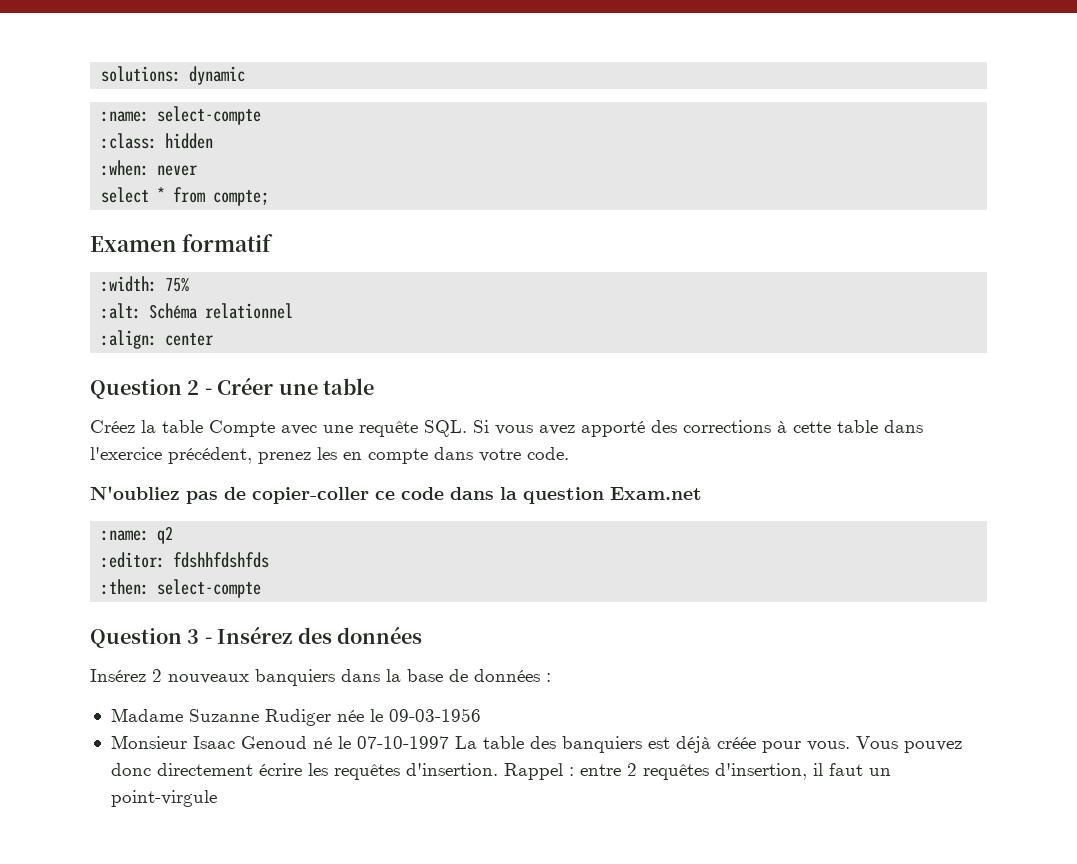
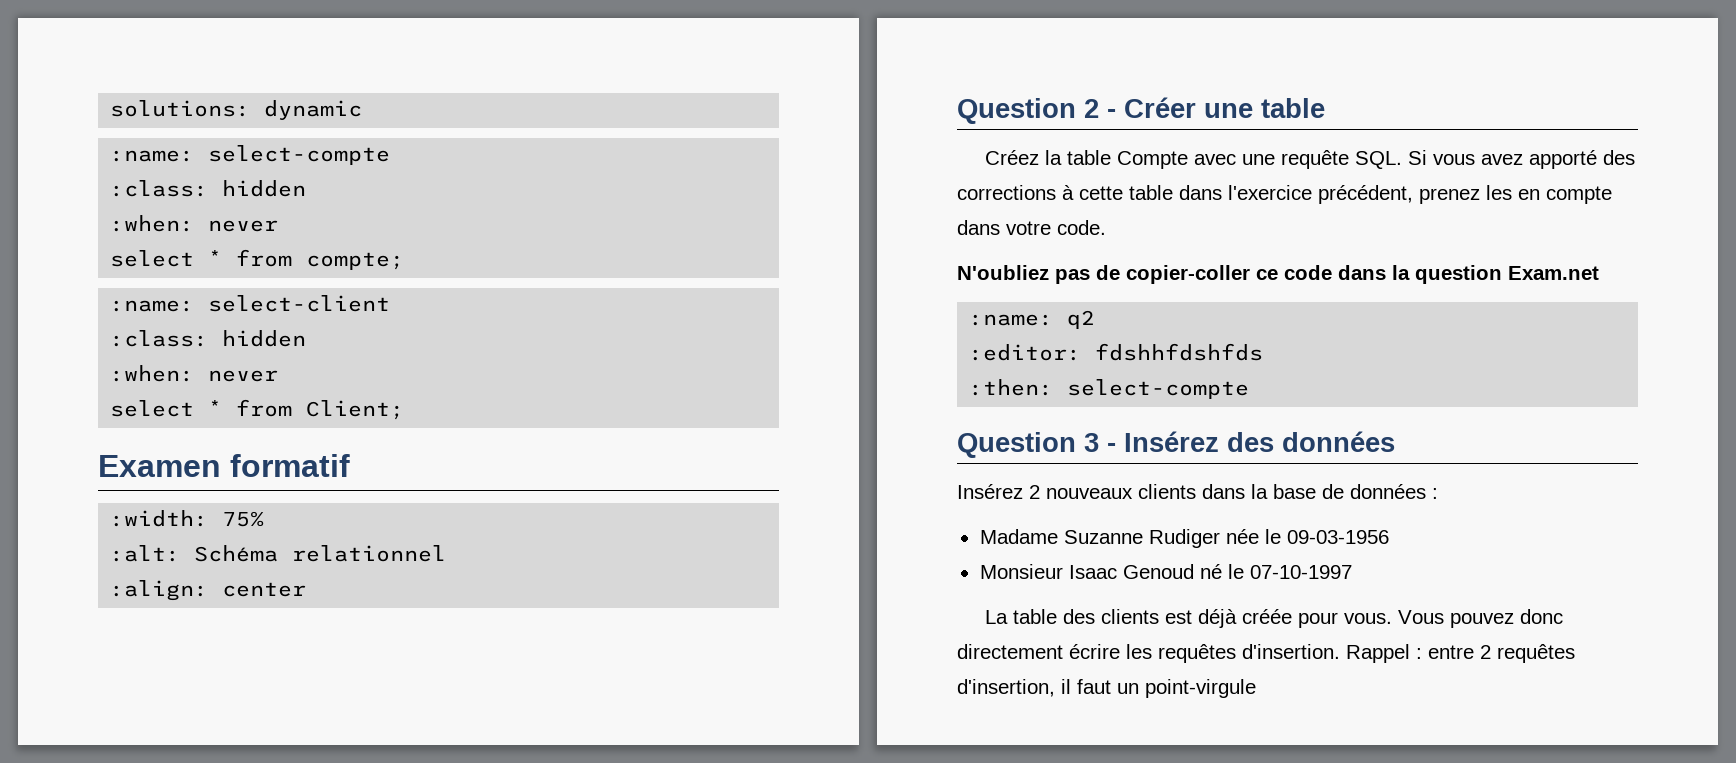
+ :name: select-client
+ :class: hidden
+ :when: never
+ select * from Client;
- Insérez 2 nouveaux banquiers dans la base de données :
+ Insérez 2 nouveaux clients dans la base de données :
- Monsieur Isaac Genoud né le 07-10-1997 La table des banquiers est déjà créée pour vous.
+ Monsieur Isaac Genoud né le 07-10-1997
+ La table des clients est déjà créée pour vous.

